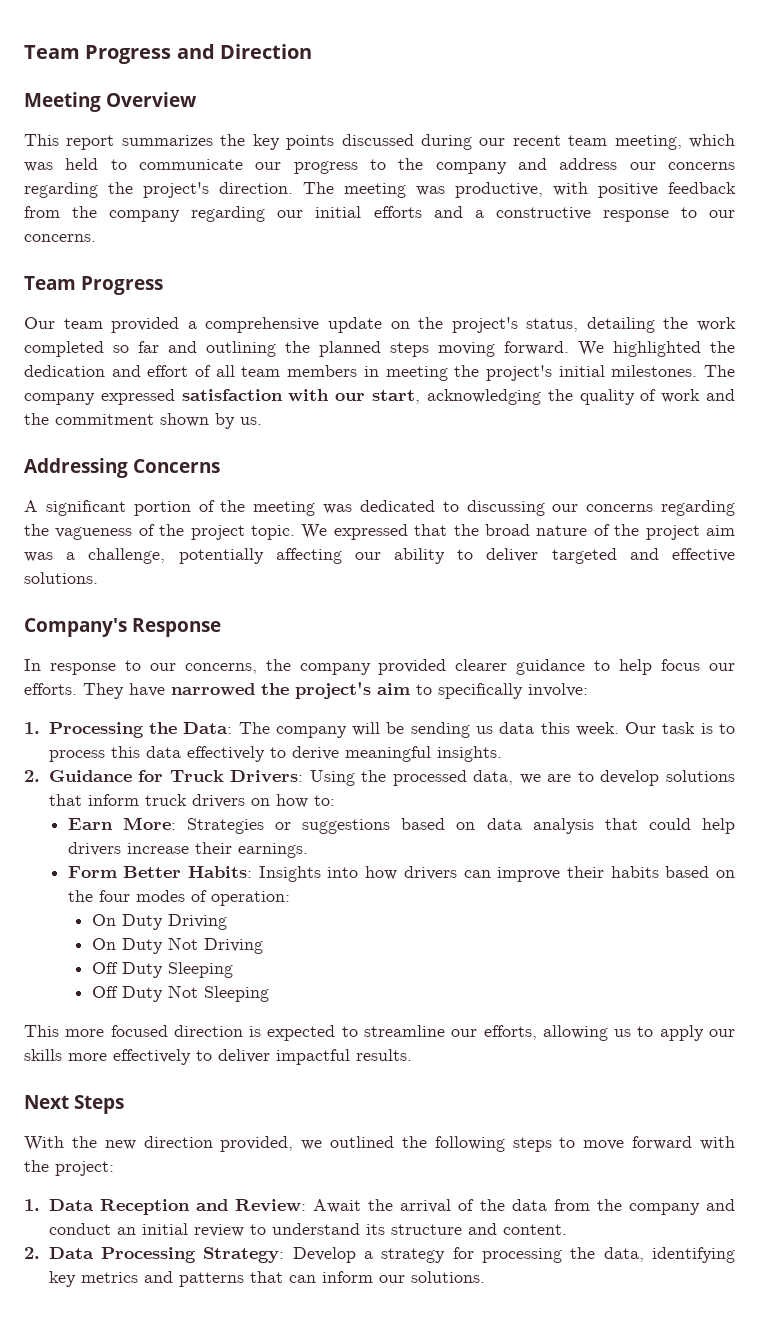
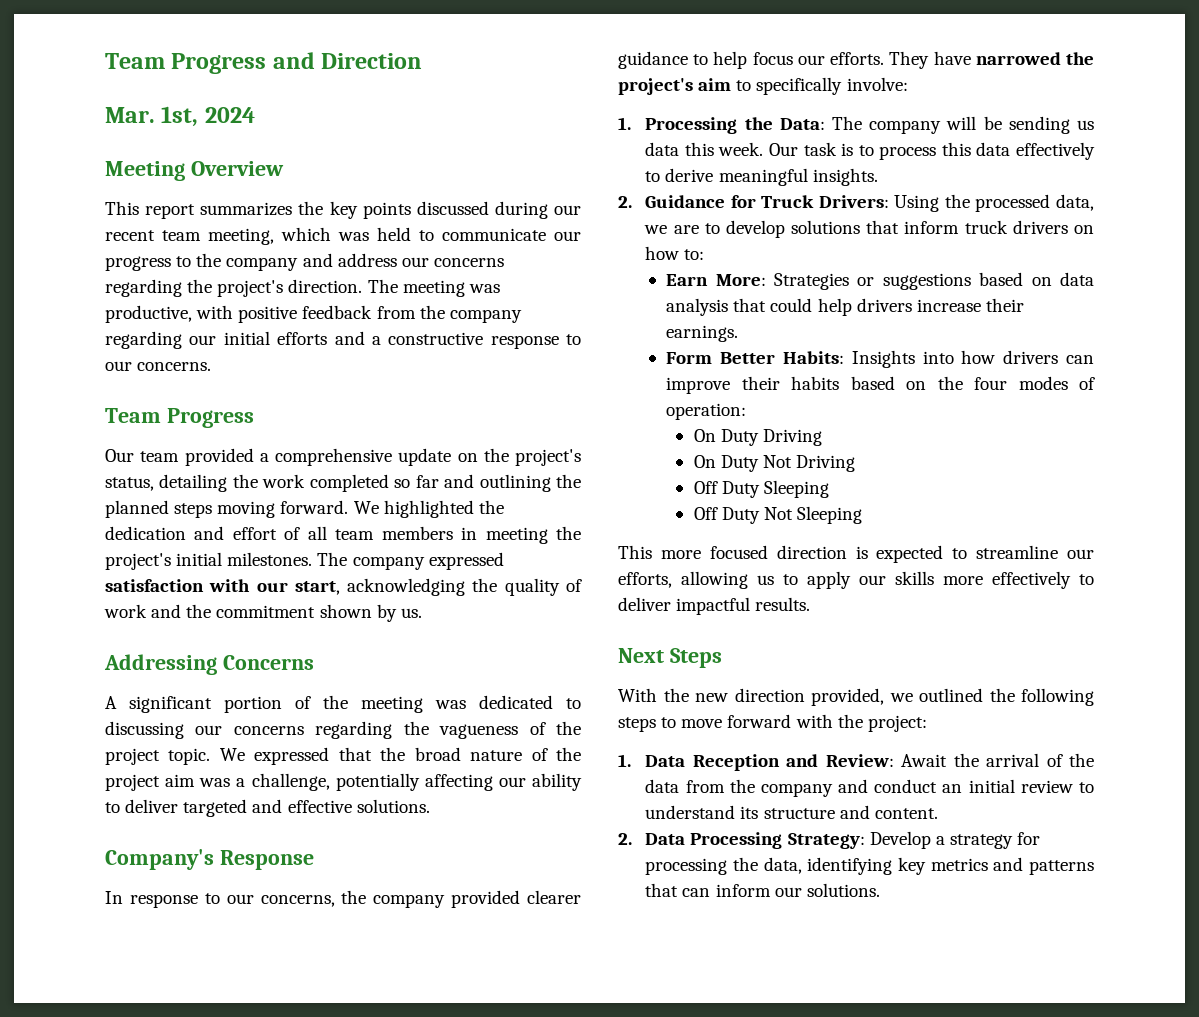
+ Mar. 1st, 2024

